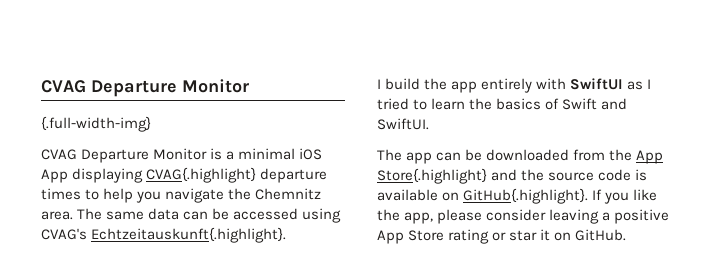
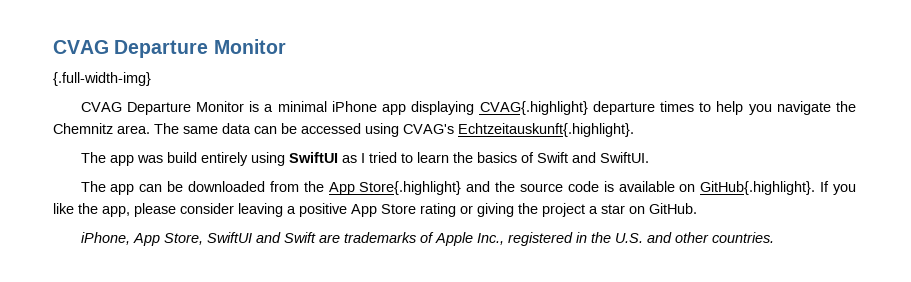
- CVAG Departure Monitor is a minimal iOS App displaying CVAG{.highlight} departure times to help you navigate the Chemnitz area.
+ CVAG Departure Monitor is a minimal iPhone app displaying CVAG{.highlight} departure times to help you navigate the Chemnitz area.
- I build the app entirely with SwiftUI as I tried to learn the basics of Swift and SwiftUI.
+ The app was build entirely using SwiftUI as I tried to learn the basics of Swift and SwiftUI.
- The app can be downloaded from the App Store{.highlight} and the source code is available on GitHub{.highlight}. If you like the app, please consider leaving a positive App Store rating or star it on GitHub.
+ The app can be downloaded from the App Store{.highlight} and the source code is available on GitHub{.highlight}. If you like the app, please consider leaving a positive App Store rating or giving the project a star on GitHub.
+ iPhone, App Store, SwiftUI and Swift are trademarks of Apple Inc., registered in the U.S. and other countries.

